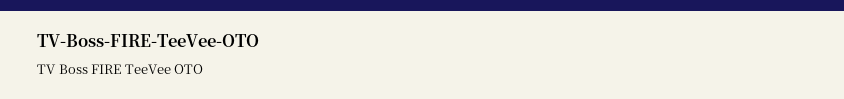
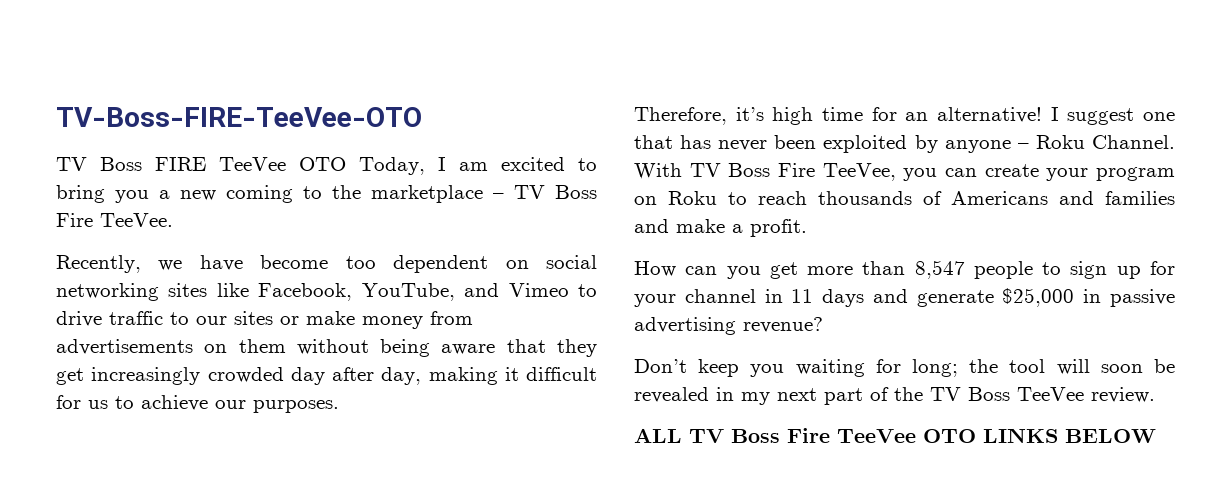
- TV Boss FIRE TeeVee OTO
+ TV Boss FIRE TeeVee OTO Today, I am excited to bring you a new coming to the marketplace – TV Boss Fire TeeVee.
+ Recently, we have become too dependent on social networking sites like Facebook, YouTube, and Vimeo to drive traffic to our sites or make money from advertisements on them without being aware that they get increasingly crowded day after day, making it difficult for us to achieve our purposes.
+ Therefore, it’s high time for an alternative! I suggest one that has never been exploited by anyone – Roku Channel. With TV Boss Fire TeeVee, you can create your program on Roku to reach thousands of Americans and families and make a profit.
+ How can you get more than 8,547 people to sign up for your channel in 11 days and generate $25,000 in passive advertising revenue?
+ Don’t keep you waiting for long; the tool will soon be revealed in my next part of the TV Boss TeeVee review.
+ ALL TV Boss Fire TeeVee OTO LINKS BELOW

